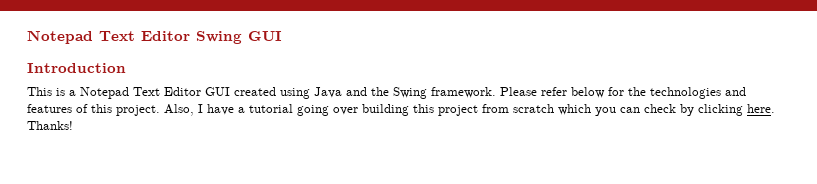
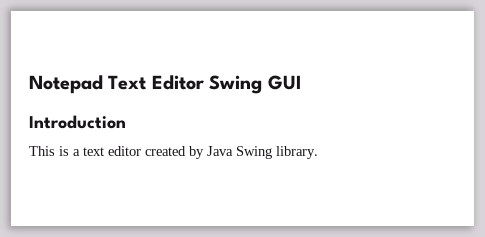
- This is a Notepad Text Editor GUI created using Java and the Swing framework. Please refer below for the technologies and features of this project. Also, I have a tutorial going over building this project from scratch which you can check by clicking here. Thanks!
+ This is a text editor created by Java Swing library.

